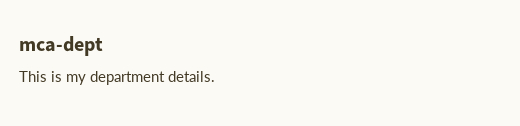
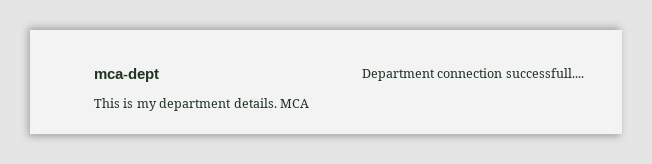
+ MCA Department connection successfull....

